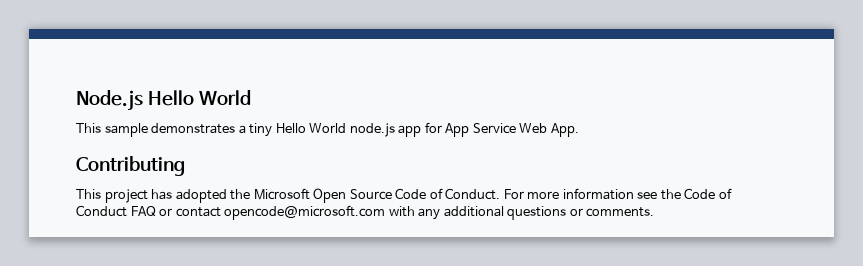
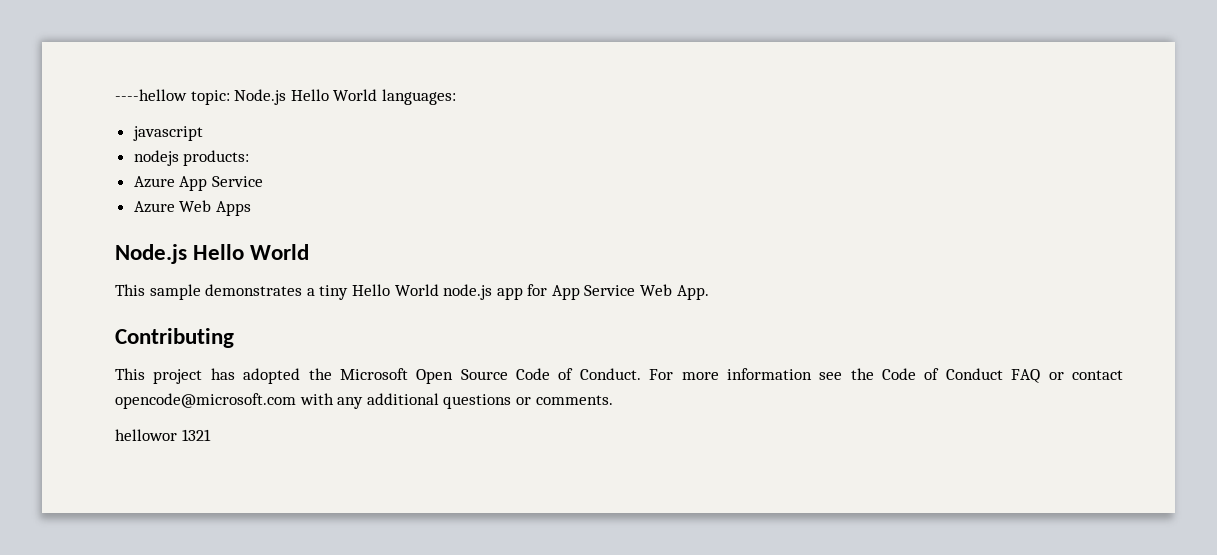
+ ----hellow topic: Node.js Hello World languages:
+ javascript
+ nodejs products:
+ Azure App Service
+ Azure Web Apps
+ hellowor 1321

